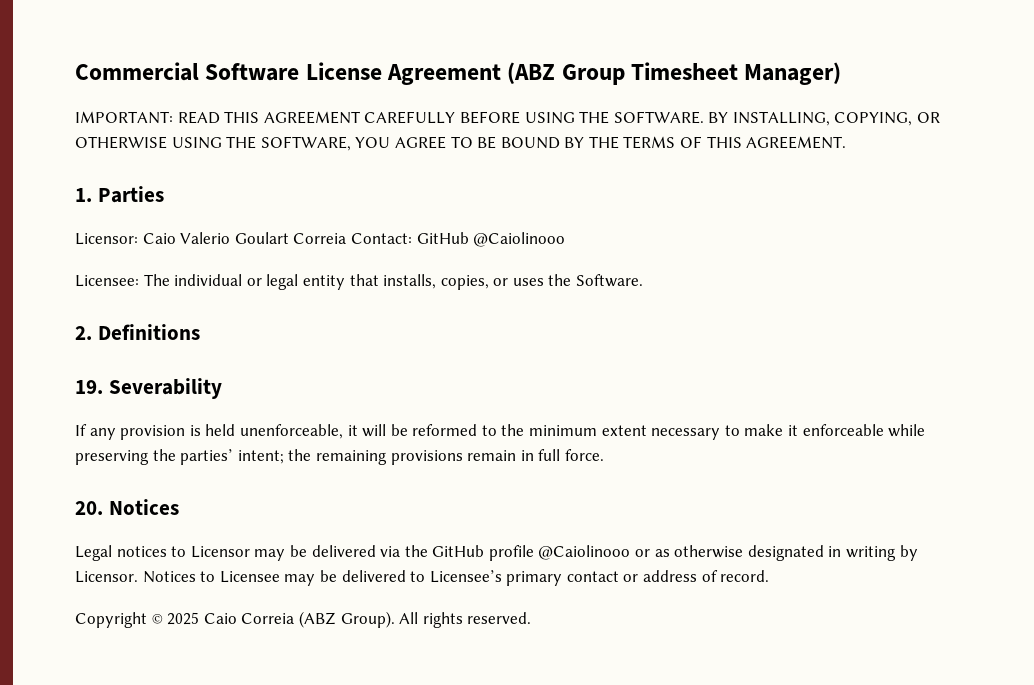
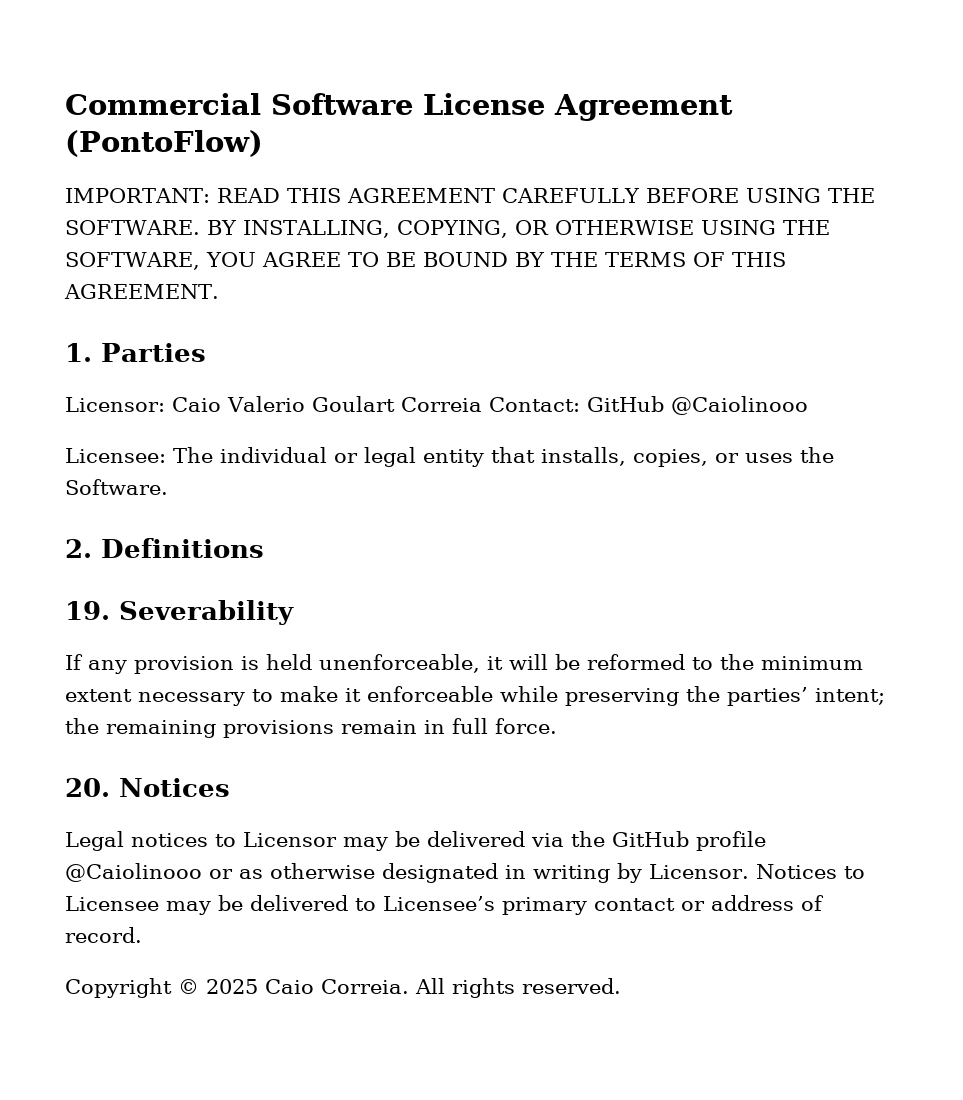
- Commercial Software License Agreement (ABZ Group Timesheet Manager)
+ Commercial Software License Agreement (PontoFlow)
- Copyright © 2025 Caio Correia (ABZ Group).
+ Copyright © 2025 Caio Correia.

